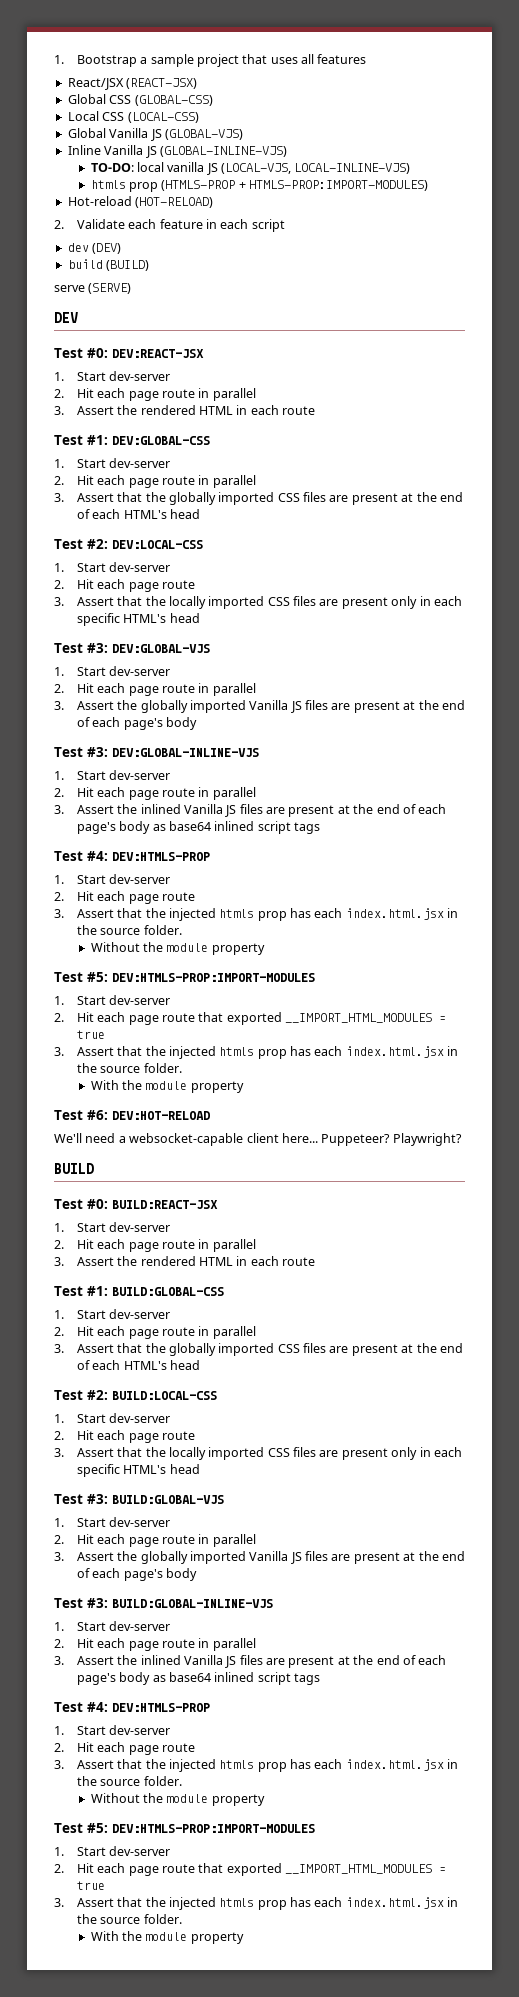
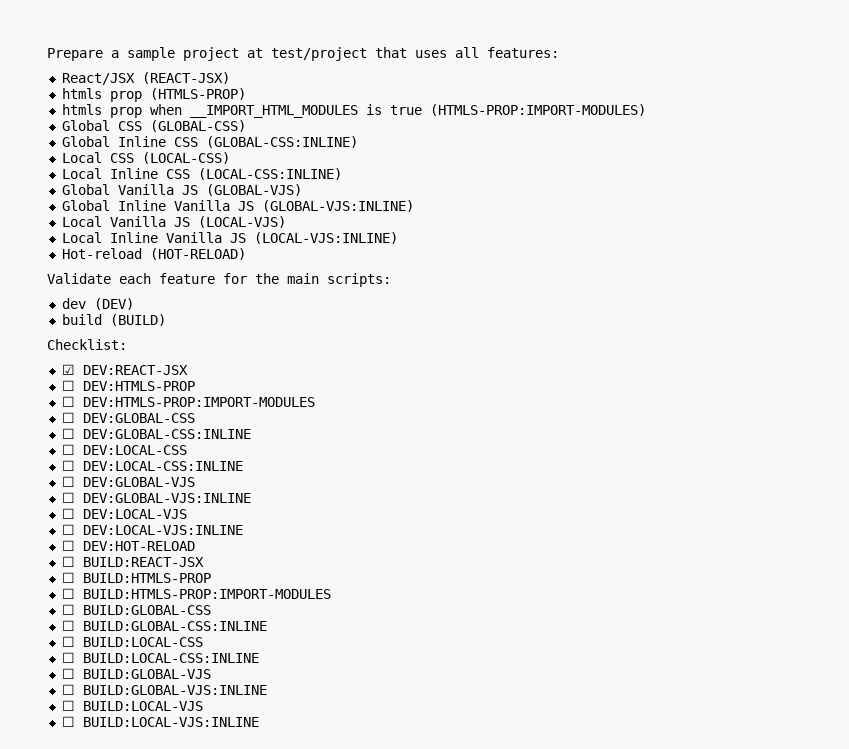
- 1. Bootstrap a sample project that uses all features
+ Prepare a sample project at test/project that uses all features:
+ htmls prop (HTMLS-PROP)
+ htmls prop when __IMPORT_HTML_MODULES is true (HTMLS-PROP:IMPORT-MODULES)
+ Global Inline CSS (GLOBAL-CSS:INLINE)
+ Local Inline CSS (LOCAL-CSS:INLINE)
- Inline Vanilla JS (GLOBAL-INLINE-VJS)
- TO-DO: local vanilla JS (LOCAL-VJS, LOCAL-INLINE-VJS)
- htmls prop (HTMLS-PROP + HTMLS-PROP:IMPORT-MODULES)
+ Global Inline Vanilla JS (GLOBAL-VJS:INLINE)
+ Local Vanilla JS (LOCAL-VJS)
+ Local Inline Vanilla JS (LOCAL-VJS:INLINE)
- 2. Validate each feature in each script
+ Validate each feature for the main scripts:
- serve (SERVE)
- DEV
- Test #0: DEV:REACT-JSX
- 1. Start dev-server
- 2. Hit each page route in parallel
- 3. Assert the rendered HTML in each route
- Test #1: DEV:GLOBAL-CSS
- 1. Start dev-server
- 2. Hit each page route in parallel
- 3. Assert that the globally imported CSS files are present at the end of each HTML's head
- Test #2: DEV:LOCAL-CSS
- 1. Start dev-server
- 2. Hit each page route
- 3. Assert that the locally imported CSS files are present only in each specific HTML's head
- Test #3: DEV:GLOBAL-VJS
- 1. Start dev-server
- 2. Hit each page route in parallel
- 3. Assert the globally imported Vanilla JS files are present at the end of each page's body
- Test #3: DEV:GLOBAL-INLINE-VJS
- 1. Start dev-server
- 2. Hit each page route in parallel
- 3. Assert the inlined Vanilla JS files are present at the end of each page's body as base64 inlined script tags
- Test #4: DEV:HTMLS-PROP
- 1. Start dev-server
- 2. Hit each page route
- 3. Assert that the injected htmls prop has each index.html.jsx in the source folder.
- Without the module property
- Test #5: DEV:HTMLS-PROP:IMPORT-MODULES
- 1. Start dev-server
- 2. Hit each page route that exported __IMPORT_HTML_MODULES = true
- 3. Assert that the injected htmls prop has each index.html.jsx in the source folder.
- With the module property
- Test #6: DEV:HOT-RELOAD
- We'll need a websocket-capable client here... Puppeteer? Playwright?
- BUILD
- Test #0: BUILD:REACT-JSX
- 1. Start dev-server
- 2. Hit each page route in parallel
- 3. Assert the rendered HTML in each route
- Test #1: BUILD:GLOBAL-CSS
- 1. Start dev-server
- 2. Hit each page route in parallel
- 3. Assert that the globally imported CSS files are present at the end of each HTML's head
- Test #2: BUILD:LOCAL-CSS
- 1. Start dev-server
- 2. Hit each page route
- 3. Assert that the locally imported CSS files are present only in each specific HTML's head
- Test #3: BUILD:GLOBAL-VJS
- 1. Start dev-server
- 2. Hit each page route in parallel
- 3. Assert the globally imported Vanilla JS files are present at the end of each page's body
- Test #3: BUILD:GLOBAL-INLINE-VJS
- 1. Start dev-server
- 2. Hit each page route in parallel
- 3. Assert the inlined Vanilla JS files are present at the end of each page's body as base64 inlined script tags
- Test #4: DEV:HTMLS-PROP
- 1. Start dev-server
- 2. Hit each page route
- 3. Assert that the injected htmls prop has each index.html.jsx in the source folder.
- Without the module property
- Test #5: DEV:HTMLS-PROP:IMPORT-MODULES
- 1. Start dev-server
- 2. Hit each page route that exported __IMPORT_HTML_MODULES = true
- 3. Assert that the injected htmls prop has each index.html.jsx in the source folder.
- With the module property
+ Checklist:
+ ☑ DEV:REACT-JSX
+ ☐ DEV:HTMLS-PROP
+ ☐ DEV:HTMLS-PROP:IMPORT-MODULES
+ ☐ DEV:GLOBAL-CSS
+ ☐ DEV:GLOBAL-CSS:INLINE
+ ☐ DEV:LOCAL-CSS
+ ☐ DEV:LOCAL-CSS:INLINE
+ ☐ DEV:GLOBAL-VJS
+ ☐ DEV:GLOBAL-VJS:INLINE
+ ☐ DEV:LOCAL-VJS
+ ☐ DEV:LOCAL-VJS:INLINE
+ ☐ DEV:HOT-RELOAD
+ ☐ BUILD:REACT-JSX
+ ☐ BUILD:HTMLS-PROP
+ ☐ BUILD:HTMLS-PROP:IMPORT-MODULES
+ ☐ BUILD:GLOBAL-CSS
+ ☐ BUILD:GLOBAL-CSS:INLINE
+ ☐ BUILD:LOCAL-CSS
+ ☐ BUILD:LOCAL-CSS:INLINE
+ ☐ BUILD:GLOBAL-VJS
+ ☐ BUILD:GLOBAL-VJS:INLINE
+ ☐ BUILD:LOCAL-VJS
+ ☐ BUILD:LOCAL-VJS:INLINE

